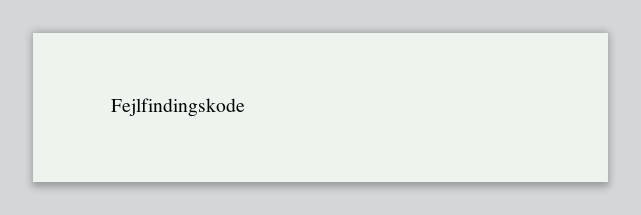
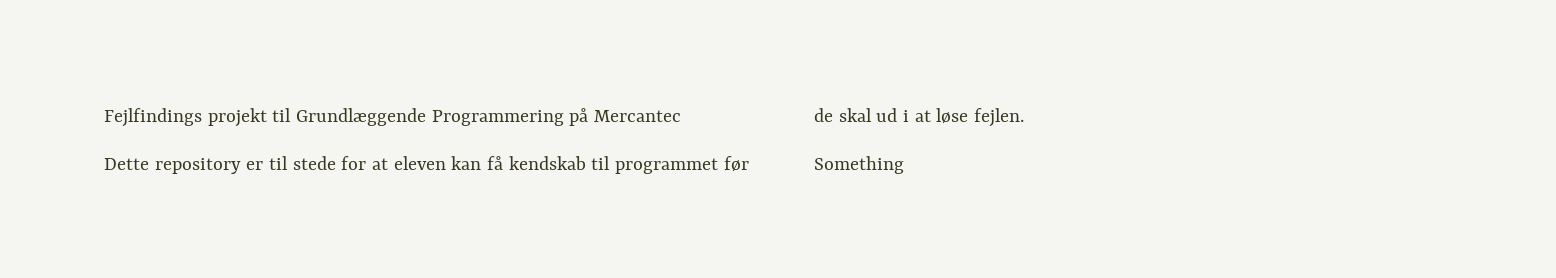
- Fejlfindingskode
+ Fejlfindings projekt til Grundlæggende Programmering på Mercantec
+ Dette repository er til stede for at eleven kan få kendskab til programmet før de skal ud i at løse fejlen.
+ Something

